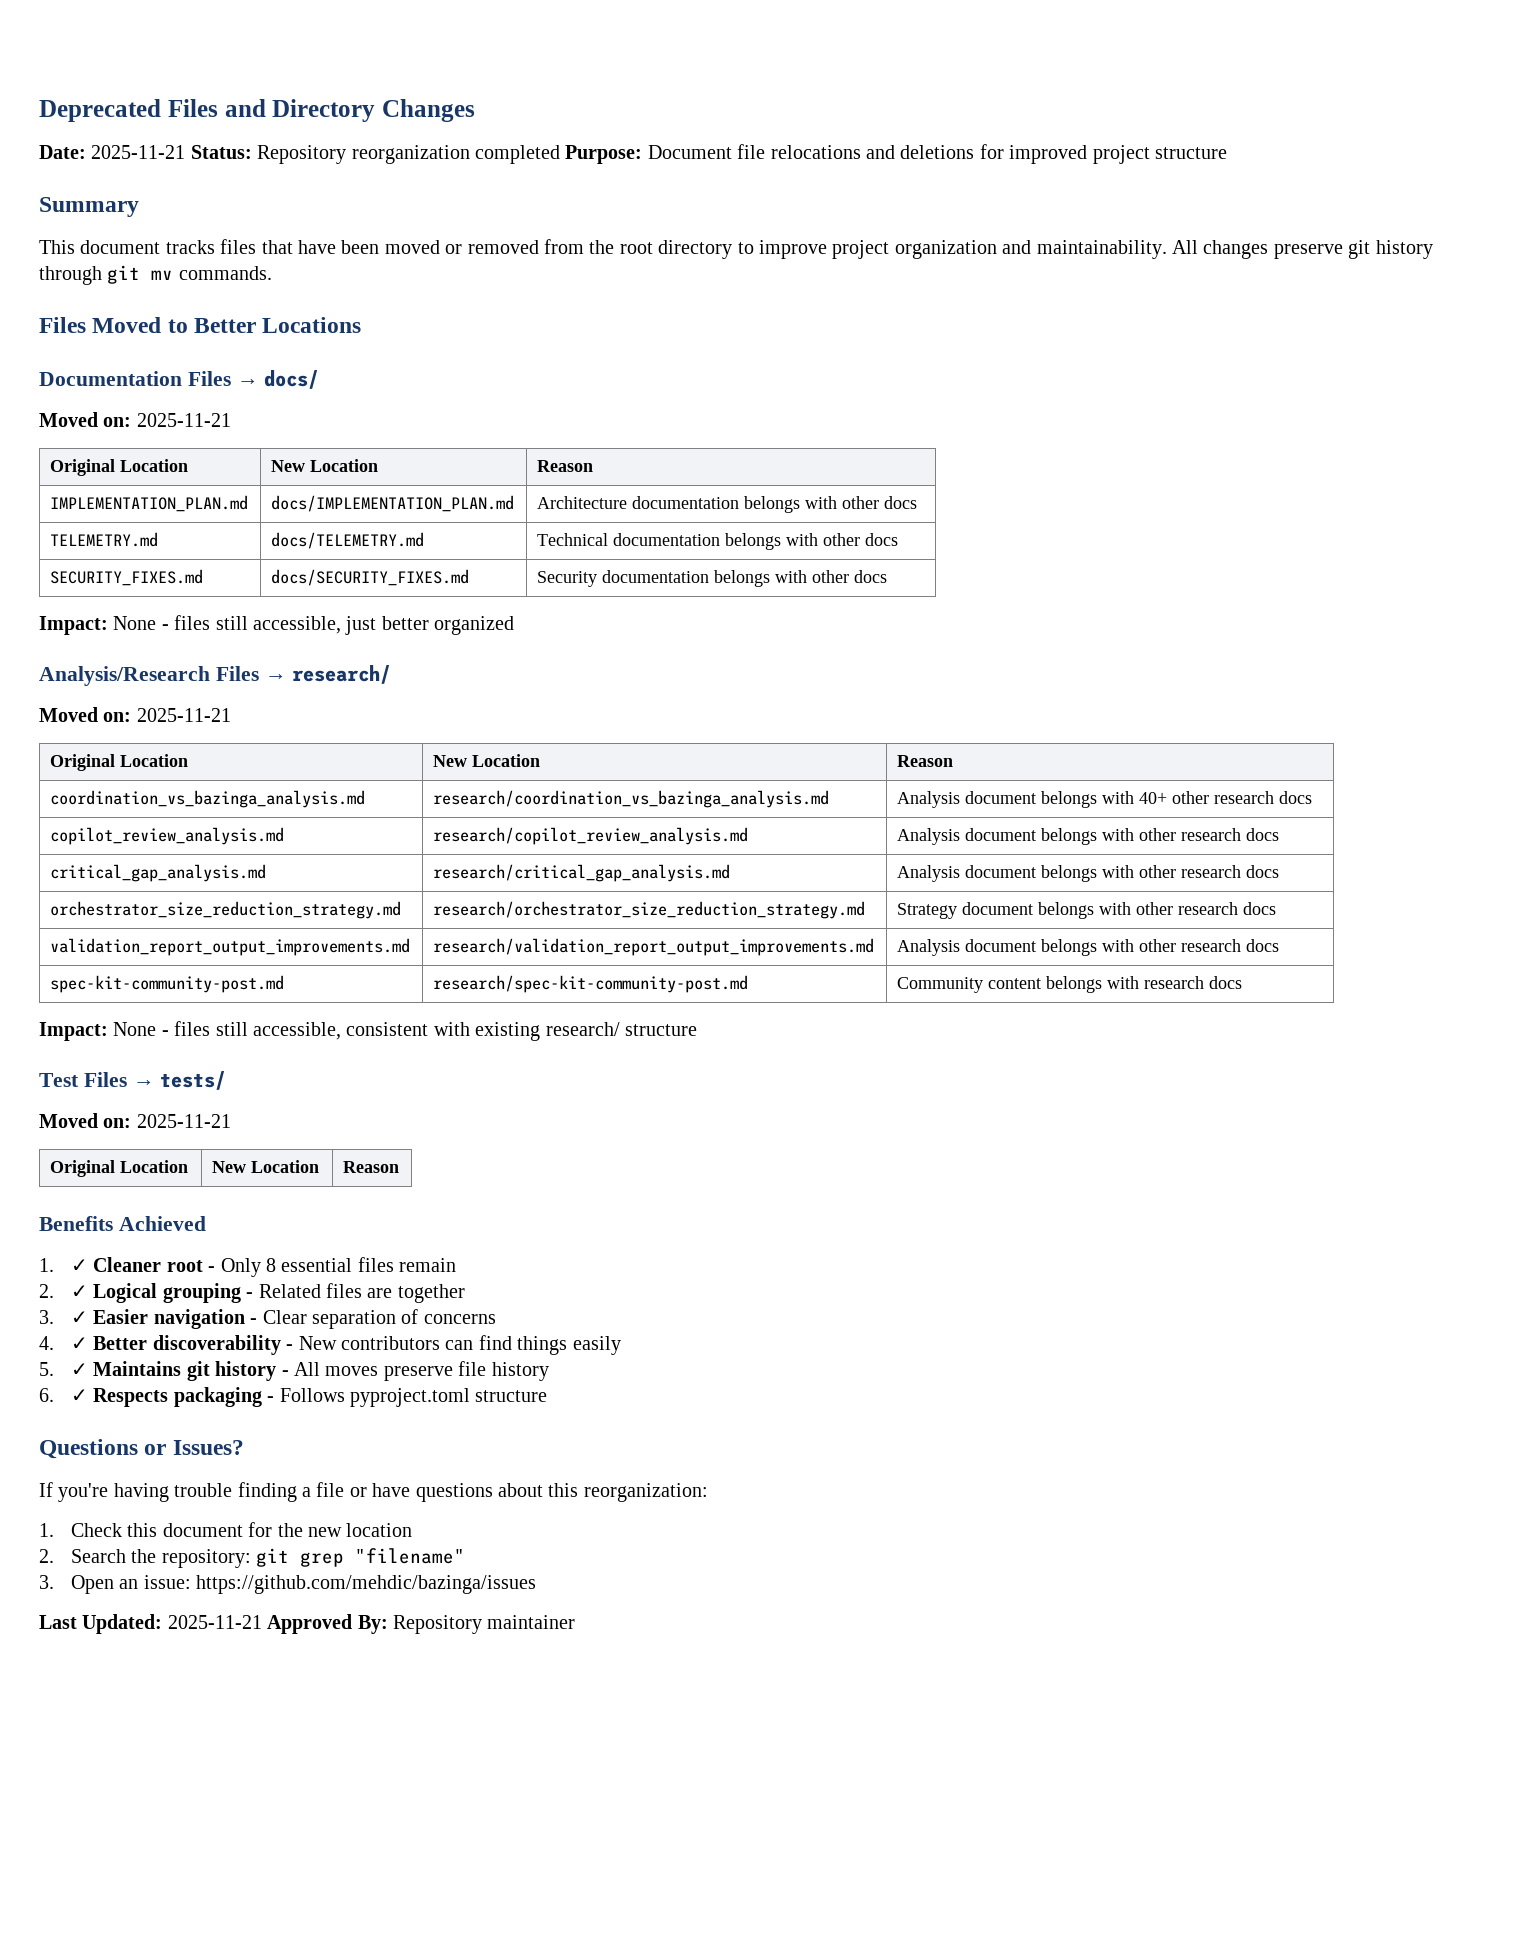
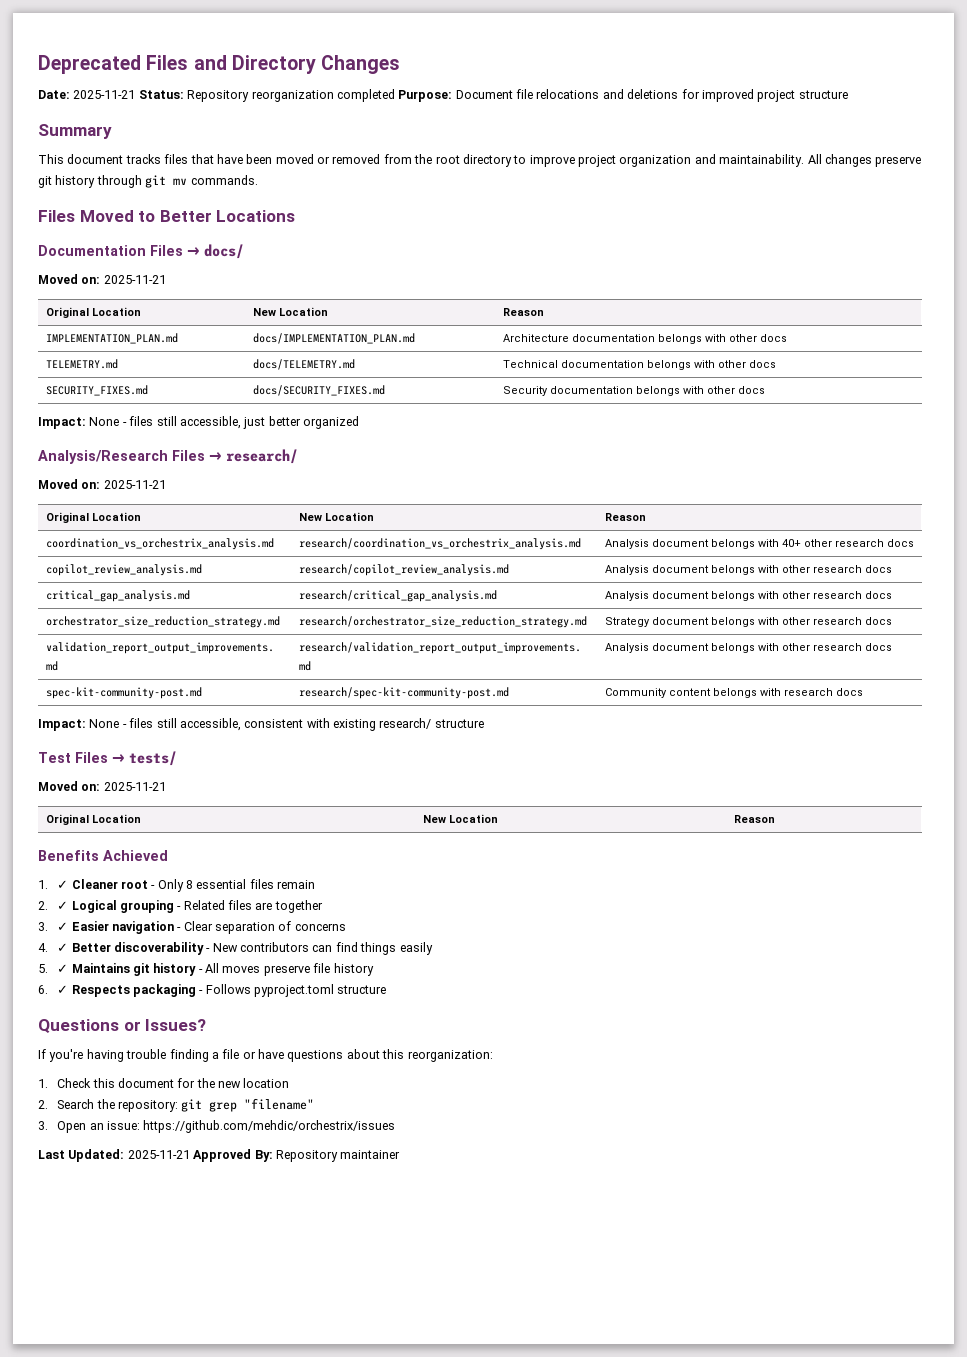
- coordination_vs_bazinga_analysis.md | research/coordination_vs_bazinga_analysis.md | Analysis document belongs with 40+ other research docs
+ coordination_vs_orchestrix_analysis.md | research/coordination_vs_orchestrix_analysis.md | Analysis document belongs with 40+ other research docs
- 3. Open an issue: https://github.com/mehdic/bazinga/issues
+ 3. Open an issue: https://github.com/mehdic/orchestrix/issues

